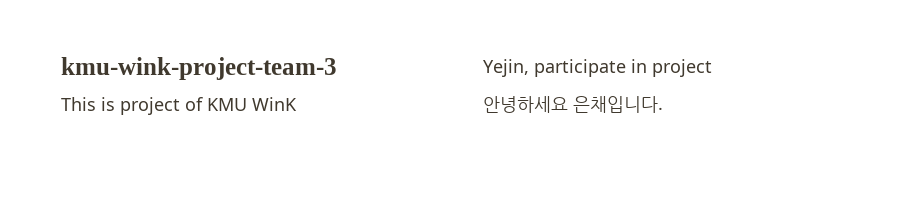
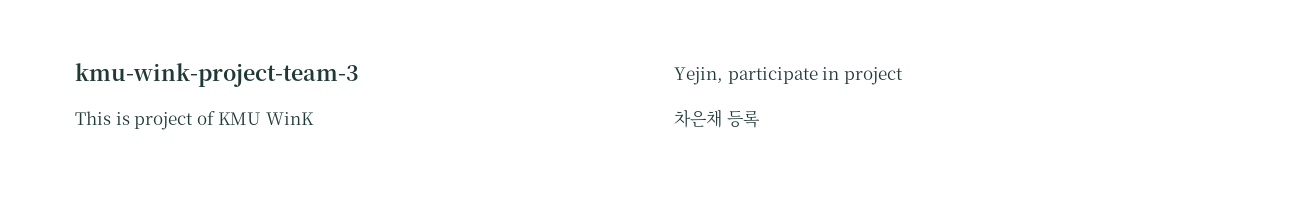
- 안녕하세요 은채입니다.
+ 차은채 등록

